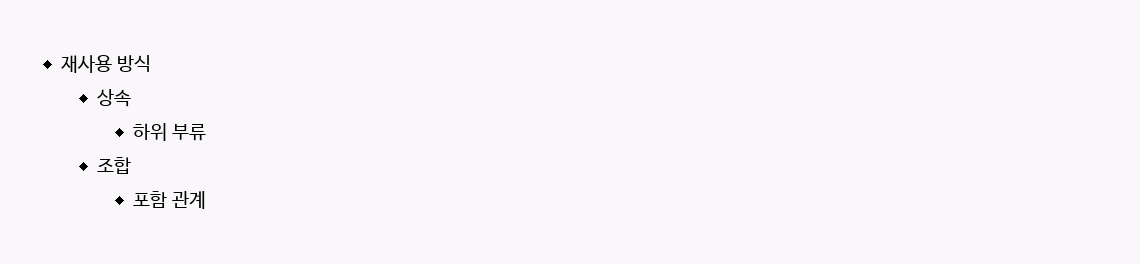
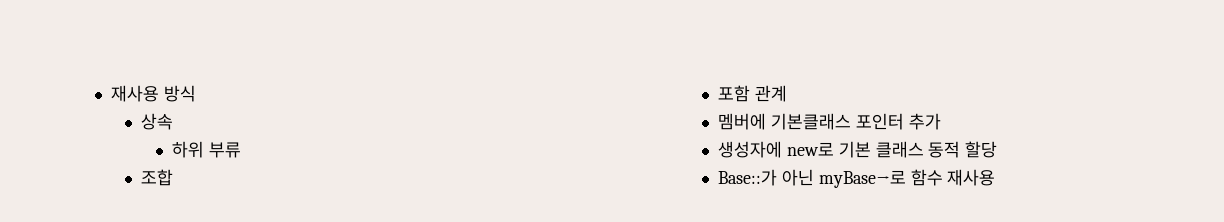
+ 멤버에 기본클래스 포인터 추가
+ 생성자에 new로 기본 클래스 동적 할당
+ Base::가 아닌 myBase→로 함수 재사용

